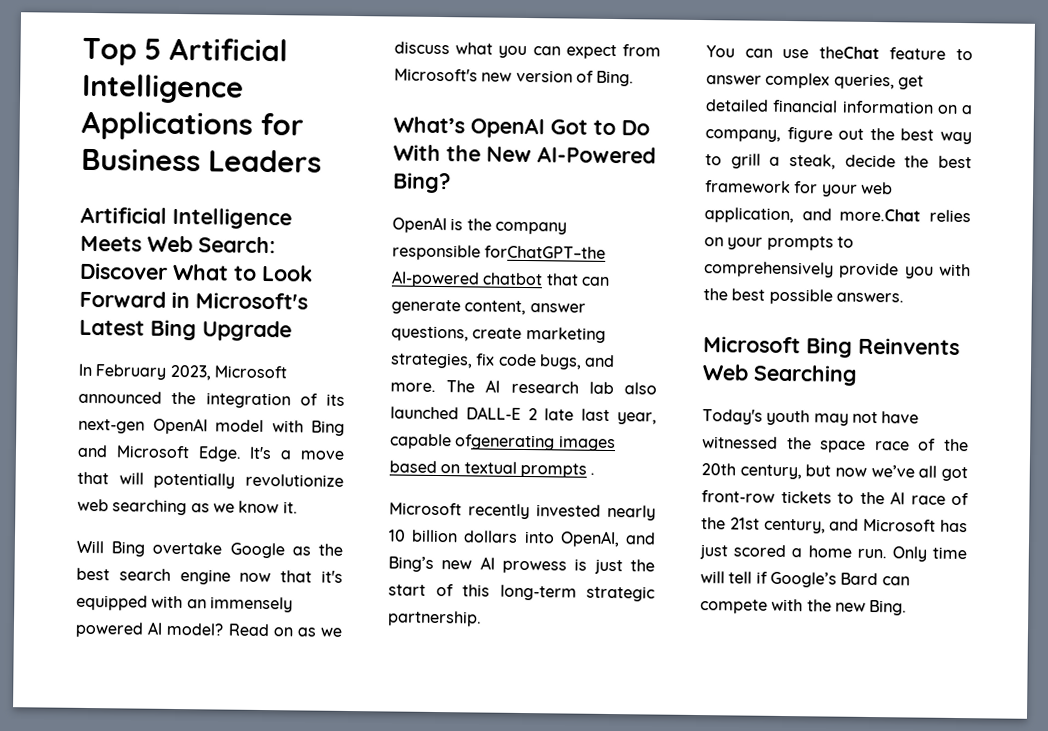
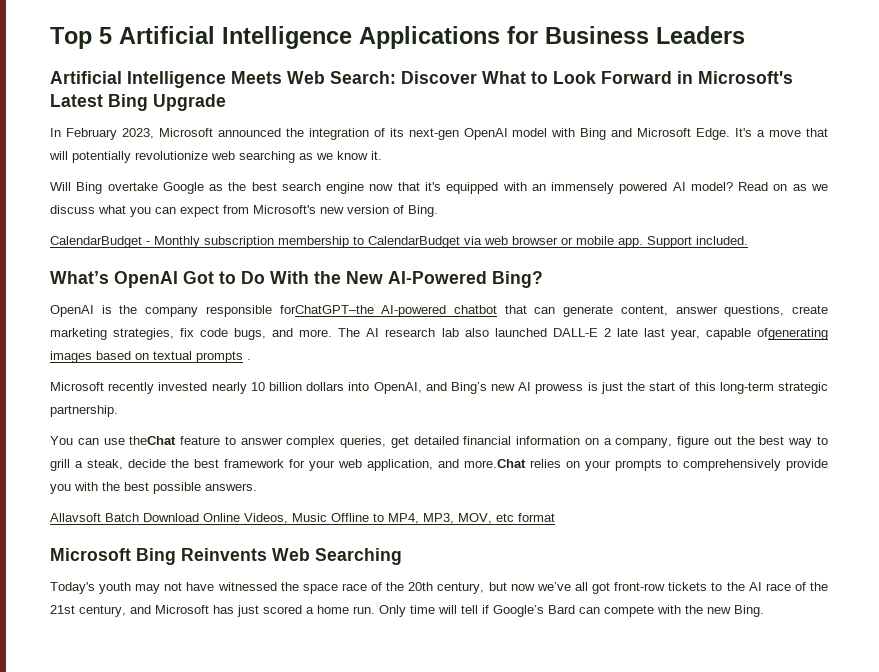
+ CalendarBudget - Monthly subscription membership to CalendarBudget via web browser or mobile app. Support included.
+ Allavsoft Batch Download Online Videos, Music Offline to MP4, MP3, MOV, etc format

